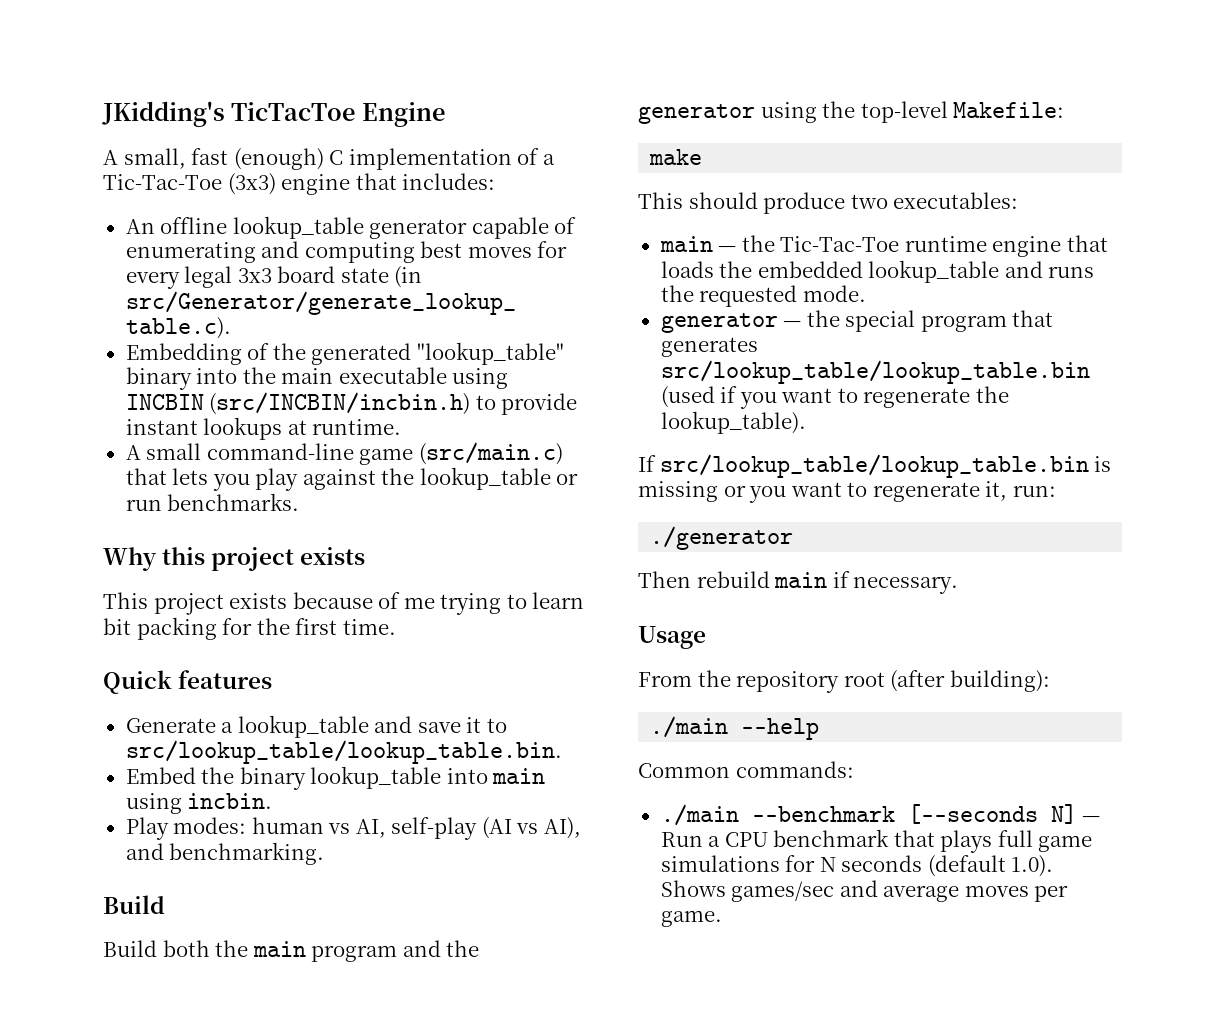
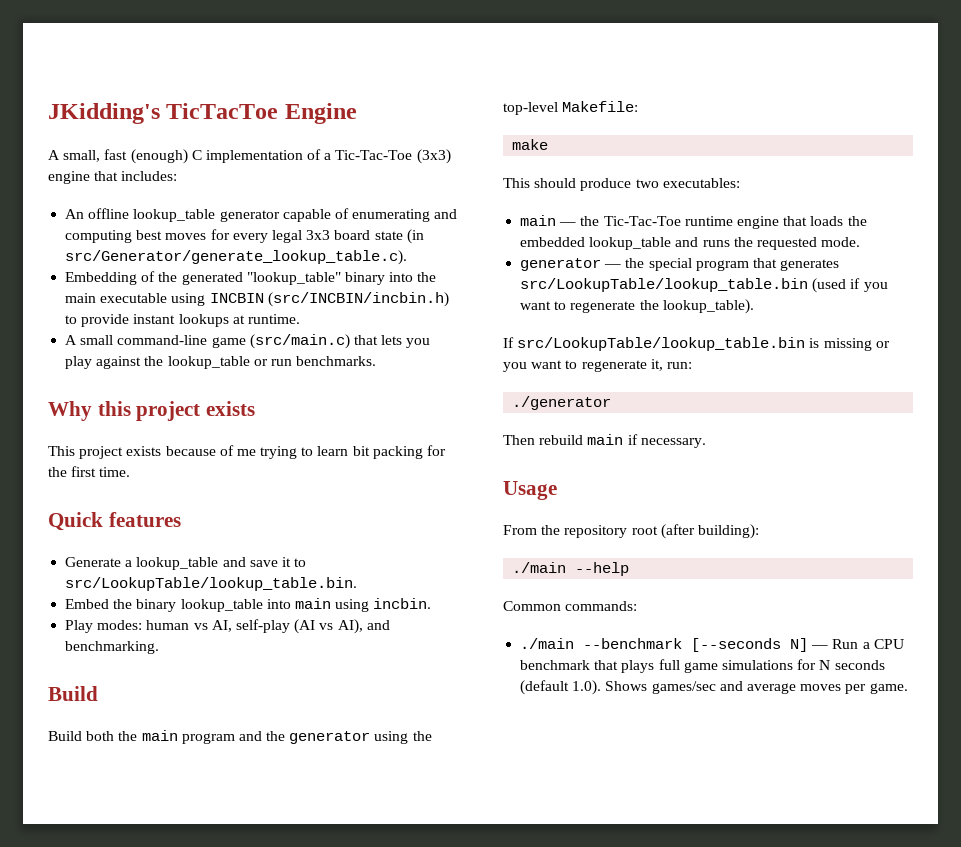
- Generate a lookup_table and save it to src/lookup_table/lookup_table.bin.
+ Generate a lookup_table and save it to src/LookupTable/lookup_table.bin.
- generator — the special program that generates src/lookup_table/lookup_table.bin (used if you want to regenerate the lookup_table).
+ generator — the special program that generates src/LookupTable/lookup_table.bin (used if you want to regenerate the lookup_table).
- If src/lookup_table/lookup_table.bin is missing or you want to regenerate it, run:
+ If src/LookupTable/lookup_table.bin is missing or you want to regenerate it, run:

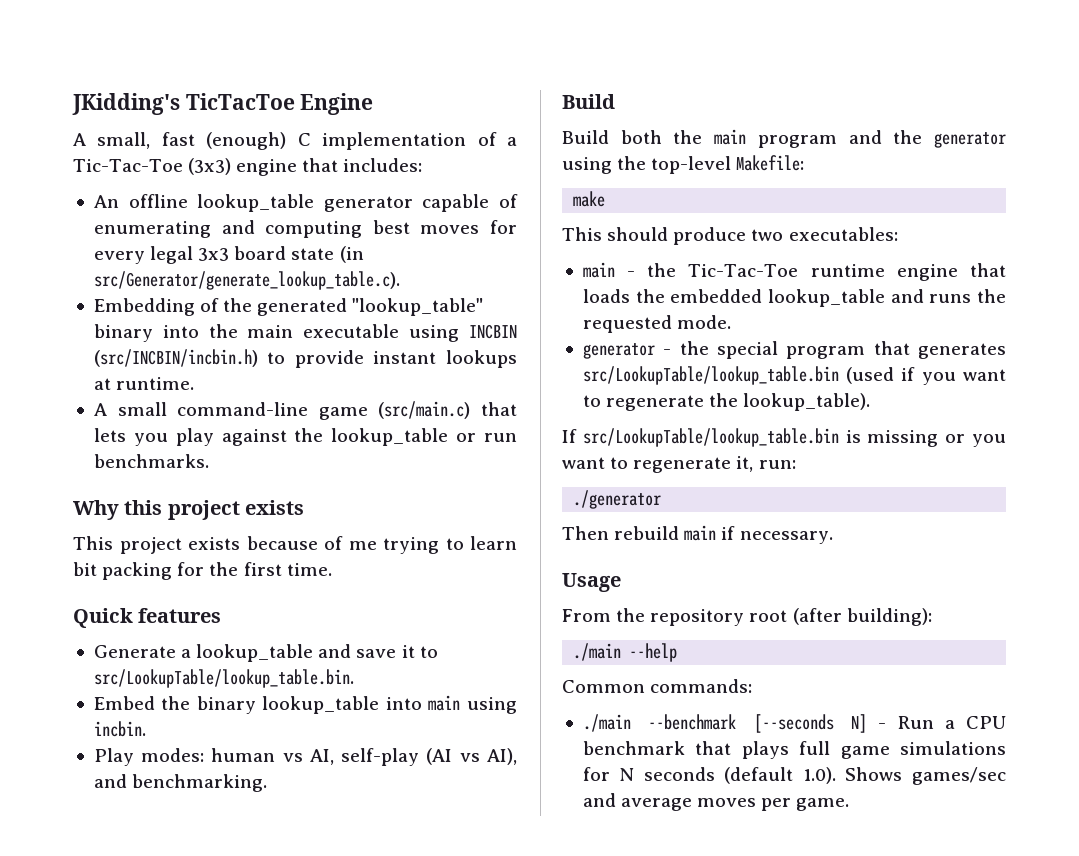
- main — the Tic-Tac-Toe runtime engine that loads the embedded lookup_table and runs the requested mode.
+ main - the Tic-Tac-Toe runtime engine that loads the embedded lookup_table and runs the requested mode.
- generator — the special program that generates src/LookupTable/lookup_table.bin (used if you want to regenerate the lookup_table).
+ generator - the special program that generates src/LookupTable/lookup_table.bin (used if you want to regenerate the lookup_table).
- ./main --benchmark [--seconds N] — Run a CPU benchmark that plays full game simulations for N seconds (default 1.0). Shows games/sec and average moves per game.
+ ./main --benchmark [--seconds N] - Run a CPU benchmark that plays full game simulations for N seconds (default 1.0). Shows games/sec and average moves per game.

